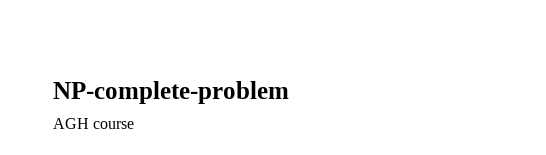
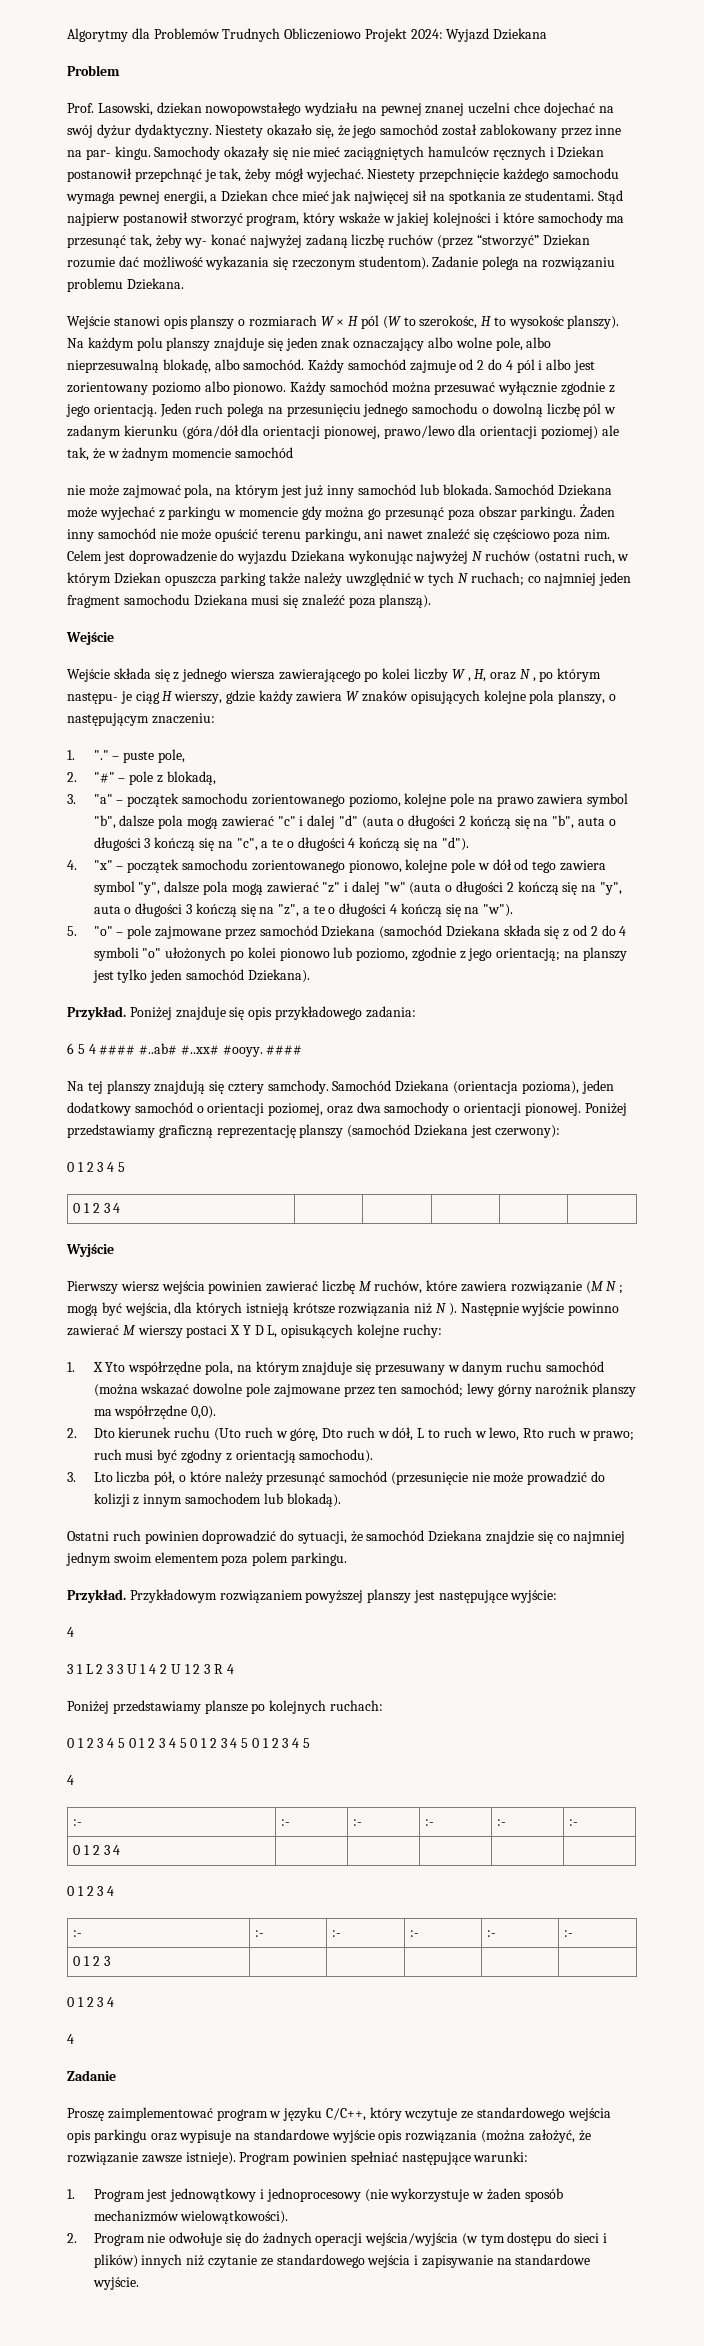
- NP-complete-problem
- AGH course
+ Algorytmy dla Problemów Trudnych Obliczeniowo Projekt 2024: Wyjazd Dziekana
+ Problem
+ Prof. Lasowski, dziekan nowopowstałego wydziału na pewnej znanej uczelni chce dojechać na swój dyżur dydaktyczny. Niestety okazało się, że jego samochód został zablokowany przez inne na par- kingu. Samochody okazały się nie mieć zaciągniętych hamulców ręcznych i Dziekan postanowił przepchnąć je tak, żeby mógł wyjechać. Niestety przepchnięcie każdego samochodu wymaga pewnej energii, a Dziekan chce mieć jak najwięcej sił na spotkania ze studentami. Stąd najpierw postanowił stworzyć program, który wskaże w jakiej kolejności i które samochody ma przesunąć tak, żeby wy- konać najwyżej zadaną liczbę ruchów (przez “stworzyć” Dziekan rozumie dać możliwość wykazania się rzeczonym studentom). Zadanie polega na rozwiązaniu problemu Dziekana.
+ Wejście stanowi opis planszy o rozmiarach W × H pól (W to szerokośc, H to wysokośc planszy). Na każdym polu planszy znajduje się jeden znak oznaczający albo wolne pole, albo nieprzesuwalną blokadę, albo samochód. Każdy samochód zajmuje od 2 do 4 pól i albo jest zorientowany poziomo albo pionowo. Każdy samochód można przesuwać wyłącznie zgodnie z jego orientacją. Jeden ruch polega na przesunięciu jednego samochodu o dowolną liczbę pól w zadanym kierunku (góra/dół dla orientacji pionowej, prawo/lewo dla orientacji poziomej) ale tak, że w żadnym momencie samochód
+ nie może zajmować pola, na którym jest już inny samochód lub blokada. Samochód Dziekana może wyjechać z parkingu w momencie gdy można go przesunąć poza obszar parkingu. Żaden inny samochód nie może opuścić terenu parkingu, ani nawet znaleźć się częściowo poza nim. Celem jest doprowadzenie do wyjazdu Dziekana wykonując najwyżej N ruchów (ostatni ruch, w którym Dziekan opuszcza parking także należy uwzględnić w tych N ruchach; co najmniej jeden fragment samochodu Dziekana musi się znaleźć poza planszą).
+ Wejście
+ Wejście składa się z jednego wiersza zawierającego po kolei liczby W , H, oraz N , po którym następu- je ciąg H wierszy, gdzie każdy zawiera W znaków opisujących kolejne pola planszy, o następującym znaczeniu:
+ 1. "." – puste pole,
+ 2. "#" – pole z blokadą,
+ 3. "a" – początek samochodu zorientowanego poziomo, kolejne pole na prawo zawiera symbol "b", dalsze pola mogą zawierać "c" i dalej "d" (auta o długości 2 kończą się na "b", auta o długości 3 kończą się na "c", a te o długości 4 kończą się na "d").
+ 4. "x" – początek samochodu zorientowanego pionowo, kolejne pole w dół od tego zawiera symbol "y", dalsze pola mogą zawierać "z" i dalej "w" (auta o długości 2 kończą się na "y", auta o długości 3 kończą się na "z", a te o długości 4 kończą się na "w").
+ 5. "o" – pole zajmowane przez samochód Dziekana (samochód Dziekana składa się z od 2 do 4 symboli "o" ułożonych po kolei pionowo lub poziomo, zgodnie z jego orientacją; na planszy jest tylko jeden samochód Dziekana).
+ Przykład. Poniżej znajduje się opis przykładowego zadania:
+ 6 5 4 #### #..ab# #..xx# #ooyy. ####
+ Na tej planszy znajdują się cztery samchody. Samochód Dziekana (orientacja pozioma), jeden dodatkowy samochód o orientacji poziomej, oraz dwa samochody o orientacji pionowej. Poniżej przedstawiamy graficzną reprezentację planszy (samochód Dziekana jest czerwony):
+ 0 1 2 3 4 5
+ 0 1 2 3 4 | | | | |
+ Wyjście
+ Pierwszy wiersz wejścia powinien zawierać liczbę M ruchów, które zawiera rozwiązanie (M N ; mogą być wejścia, dla których istnieją krótsze rozwiązania niż N ). Następnie wyjście powinno zawierać M wierszy postaci X Y D L, opisukących kolejne ruchy:
+ 1. X Yto współrzędne pola, na którym znajduje się przesuwany w danym ruchu samochód (można wskazać dowolne pole zajmowane przez ten samochód; lewy górny narożnik planszy ma współrzędne 0,0).
+ 2. Dto kierunek ruchu (Uto ruch w górę, Dto ruch w dół, L to ruch w lewo, Rto ruch w prawo; ruch musi być zgodny z orientacją samochodu).
+ 3. Lto liczba pół, o które należy przesunąć samochód (przesunięcie nie może prowadzić do kolizji z innym samochodem lub blokadą).
+ Ostatni ruch powinien doprowadzić do sytuacji, że samochód Dziekana znajdzie się co najmniej jednym swoim elementem poza polem parkingu.
+ Przykład. Przykładowym rozwiązaniem powyższej planszy jest następujące wyjście:
+ 4
+ 3 1 L 2 3 3 U 1 4 2 U 1 2 3 R 4
+ Poniżej przedstawiamy plansze po kolejnych ruchach:
+ 0 1 2 3 4 5 0 1 2 3 4 5 0 1 2 3 4 5 0 1 2 3 4 5
+ 4
+ :- | :- | :- | :- | :- | :-
+ 0 1 2 3 4 | | | | |
+ 0 1 2 3 4
+ :- | :- | :- | :- | :- | :-
+ 0 1 2 3 | | | | |
+ 0 1 2 3 4
+ 4
+ Zadanie
+ Proszę zaimplementować program w języku C/C++, który wczytuje ze standardowego wejścia opis parkingu oraz wypisuje na standardowe wyjście opis rozwiązania (można założyć, że rozwiązanie zawsze istnieje). Program powinien spełniać następujące warunki:
+ 1. Program jest jednowątkowy i jednoprocesowy (nie wykorzystuje w żaden sposób mechanizmów wielowątkowości).
+ 2. Program nie odwołuje się do żadnych operacji wejścia/wyjścia (w tym dostępu do sieci i plików) innych niż czytanie ze standardowego wejścia i zapisywanie na standardowe wyjście.

